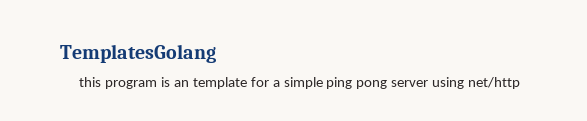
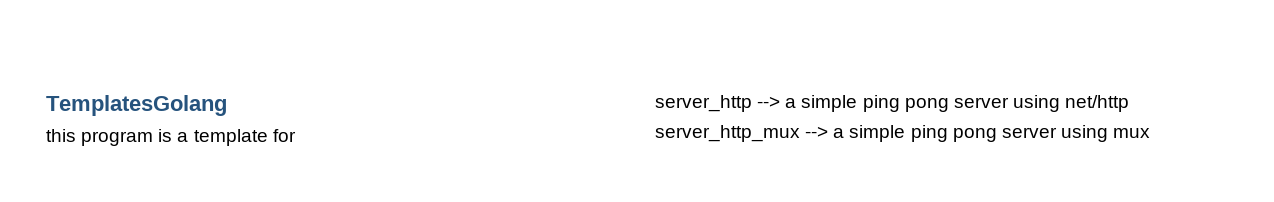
- this program is an template for a simple ping pong server using net/http
+ this program is a template for
+ server_http --> a simple ping pong server using net/http
+ server_http_mux --> a simple ping pong server using mux

